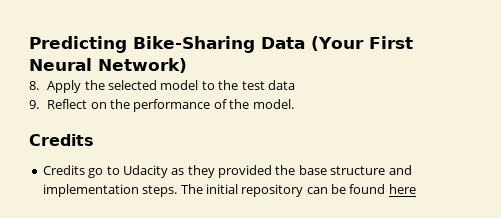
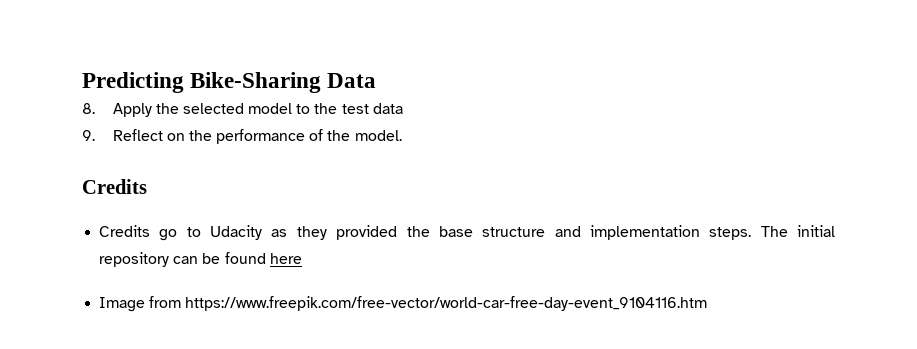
- Predicting Bike-Sharing Data (Your First Neural Network)
+ Predicting Bike-Sharing Data
+ Image from https://www.freepik.com/free-vector/world-car-free-day-event_9104116.htm

